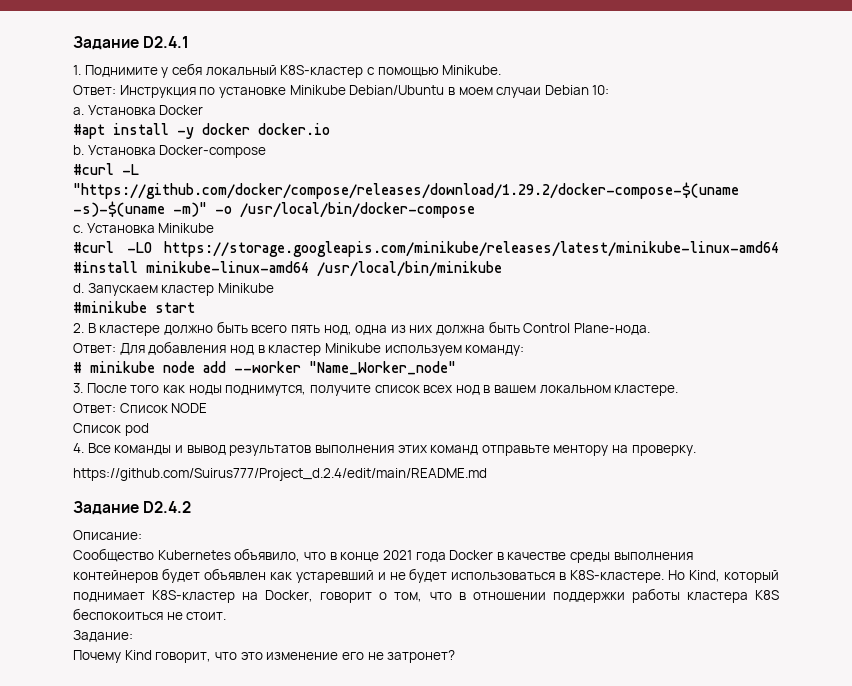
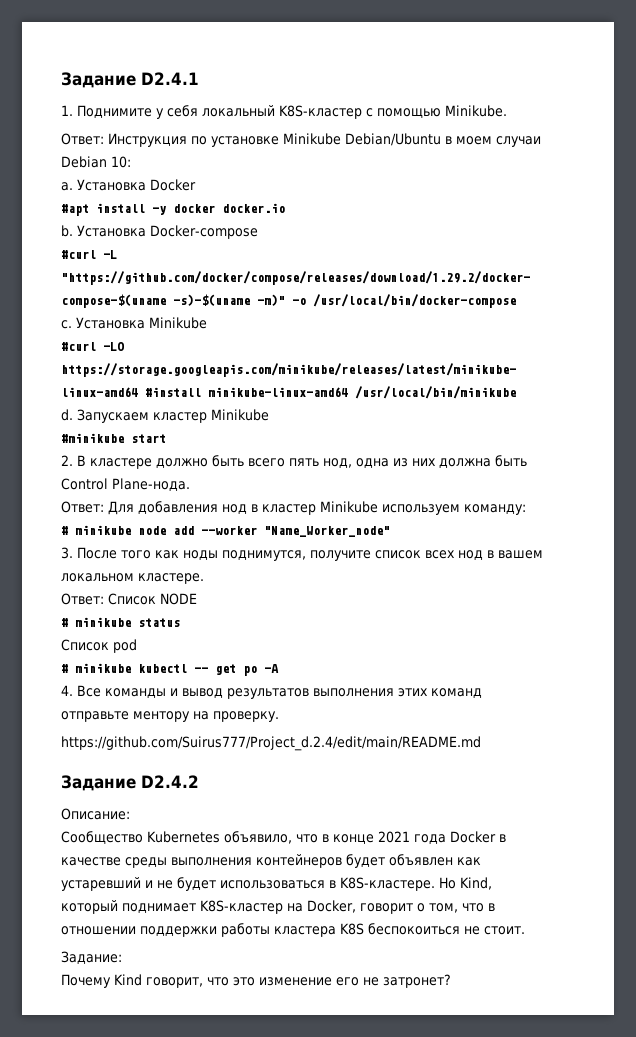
+ # minikube status
+ # minikube kubectl -- get po -A

